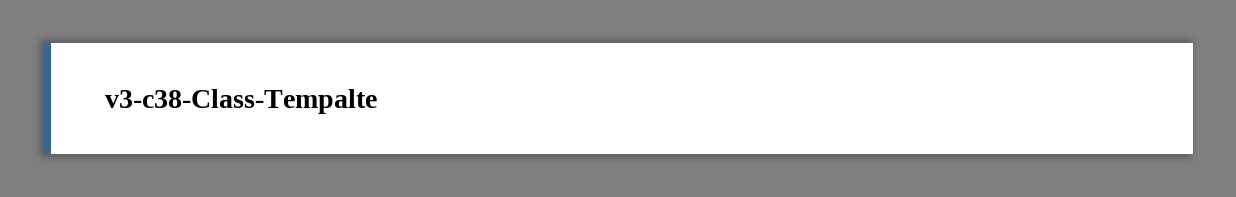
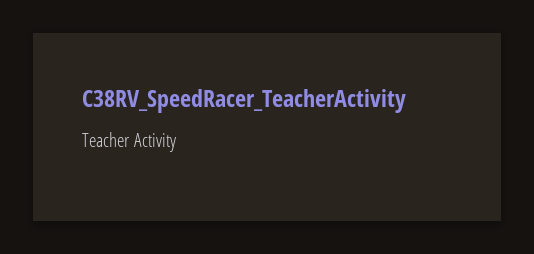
- v3-c38-Class-Tempalte
+ C38RV_SpeedRacer_TeacherActivity
+ Teacher Activity

